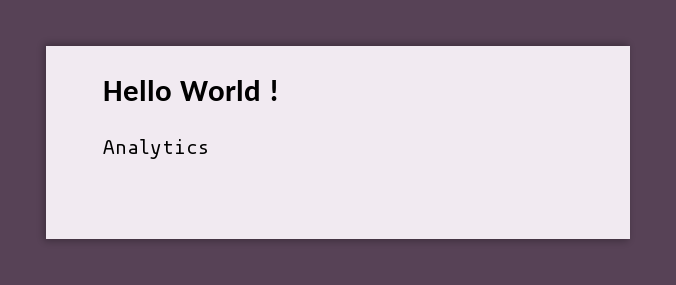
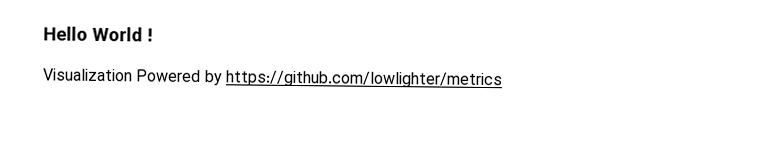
- Analytics
+ Visualization Powered by https://github.com/lowlighter/metrics

